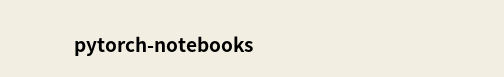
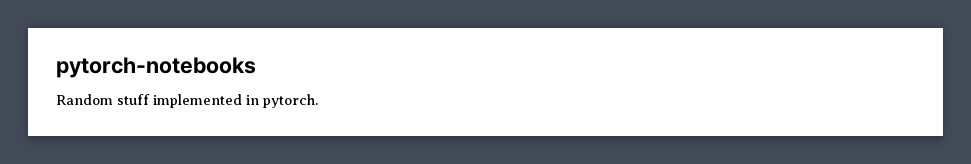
+ Random stuff implemented in pytorch.

